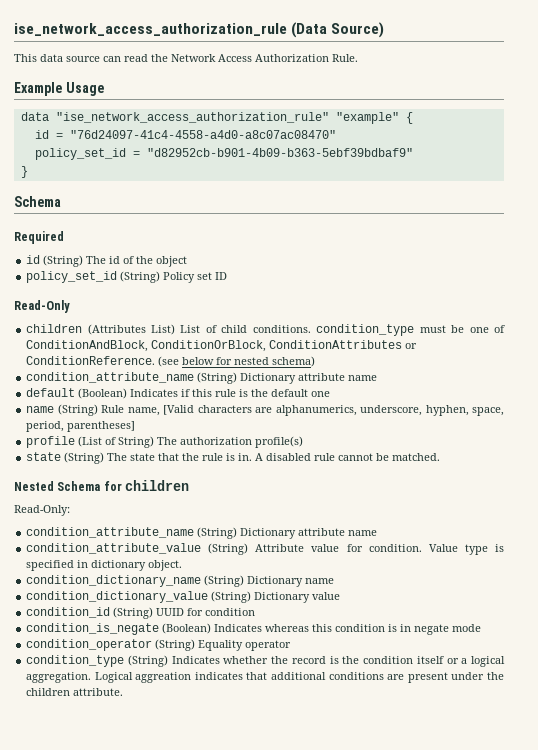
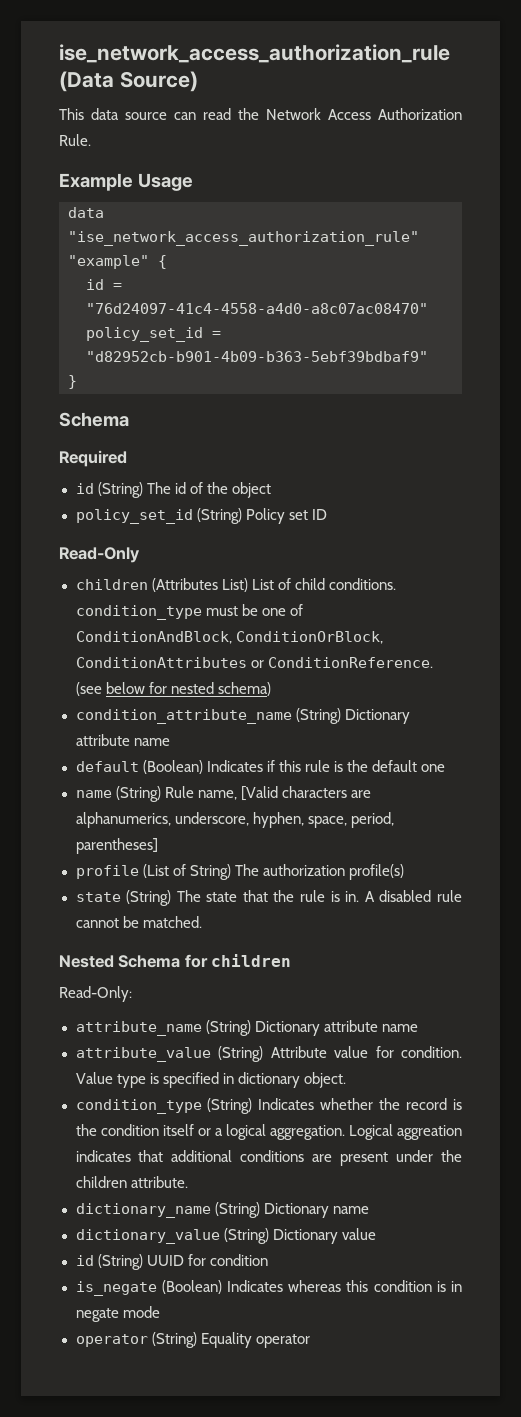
  Read-Only:
- condition_attribute_name (String) Dictionary attribute name
- condition_attribute_value (String) Attribute value for condition.
+ attribute_name (String) Dictionary attribute name
+ attribute_value (String) Attribute value for condition.
- condition_dictionary_name (String) Dictionary name
- condition_dictionary_value (String) Dictionary value
- condition_id (String) UUID for condition
- condition_is_negate (Boolean) Indicates whereas this condition is in negate mode
- condition_operator (String) Equality operator
+ dictionary_name (String) Dictionary name
+ dictionary_value (String) Dictionary value
+ id (String) UUID for condition
+ is_negate (Boolean) Indicates whereas this condition is in negate mode
+ operator (String) Equality operator

